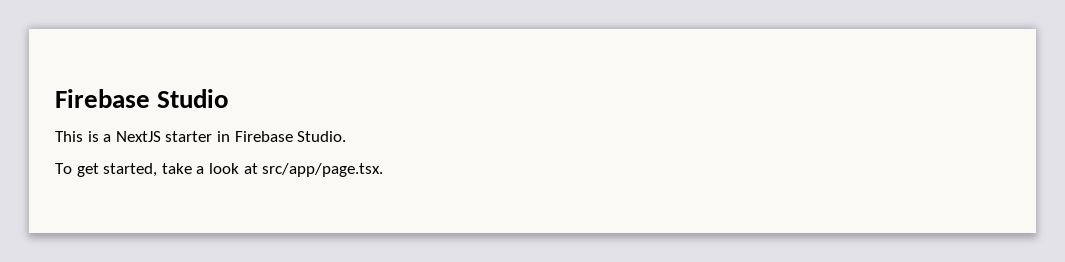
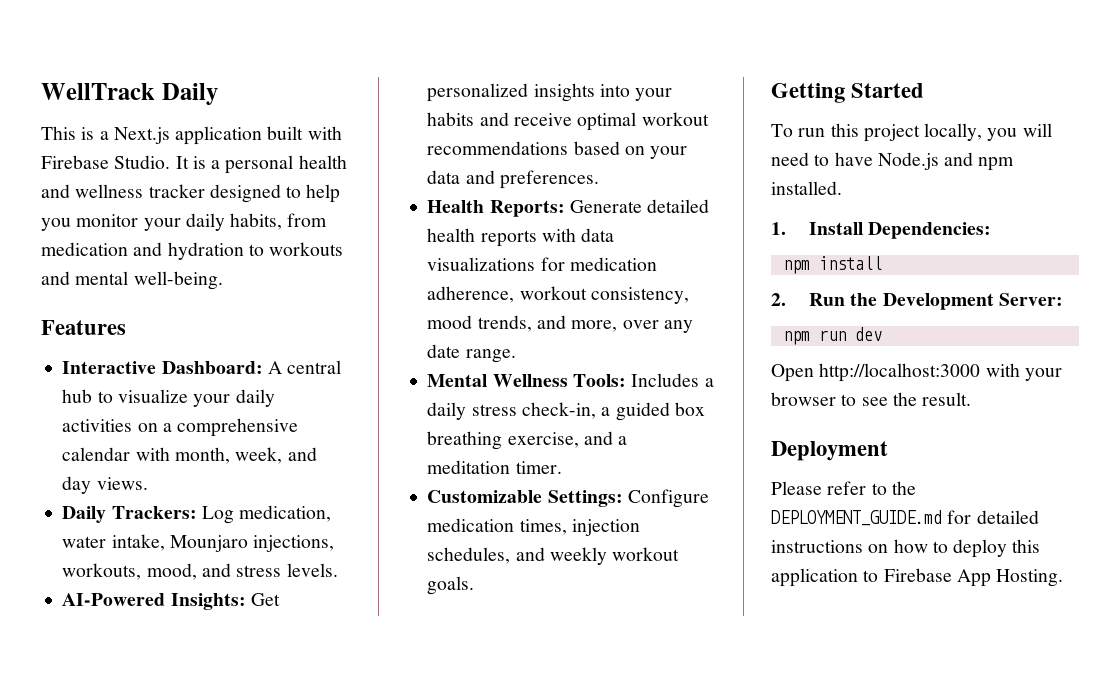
- Firebase Studio
+ WellTrack Daily
- This is a NextJS starter in Firebase Studio.
- To get started, take a look at src/app/page.tsx.
+ This is a Next.js application built with Firebase Studio. It is a personal health and wellness tracker designed to help you monitor your daily habits, from medication and hydration to workouts and mental well-being.
+ Features
+ Interactive Dashboard: A central hub to visualize your daily activities on a comprehensive calendar with month, week, and day views.
+ Daily Trackers: Log medication, water intake, Mounjaro injections, workouts, mood, and stress levels.
+ AI-Powered Insights: Get personalized insights into your habits and receive optimal workout recommendations based on your data and preferences.
+ Health Reports: Generate detailed health reports with data visualizations for medication adherence, workout consistency, mood trends, and more, over any date range.
+ Mental Wellness Tools: Includes a daily stress check-in, a guided box breathing exercise, and a meditation timer.
+ Customizable Settings: Configure medication times, injection schedules, and weekly workout goals.
+ Getting Started
+ To run this project locally, you will need to have Node.js and npm installed.
+ 1. Install Dependencies:
+ npm install
+ 2. Run the Development Server:
+ npm run dev
+ Open http://localhost:3000 with your browser to see the result.
+ Deployment
+ Please refer to the DEPLOYMENT_GUIDE.md for detailed instructions on how to deploy this application to Firebase App Hosting.

